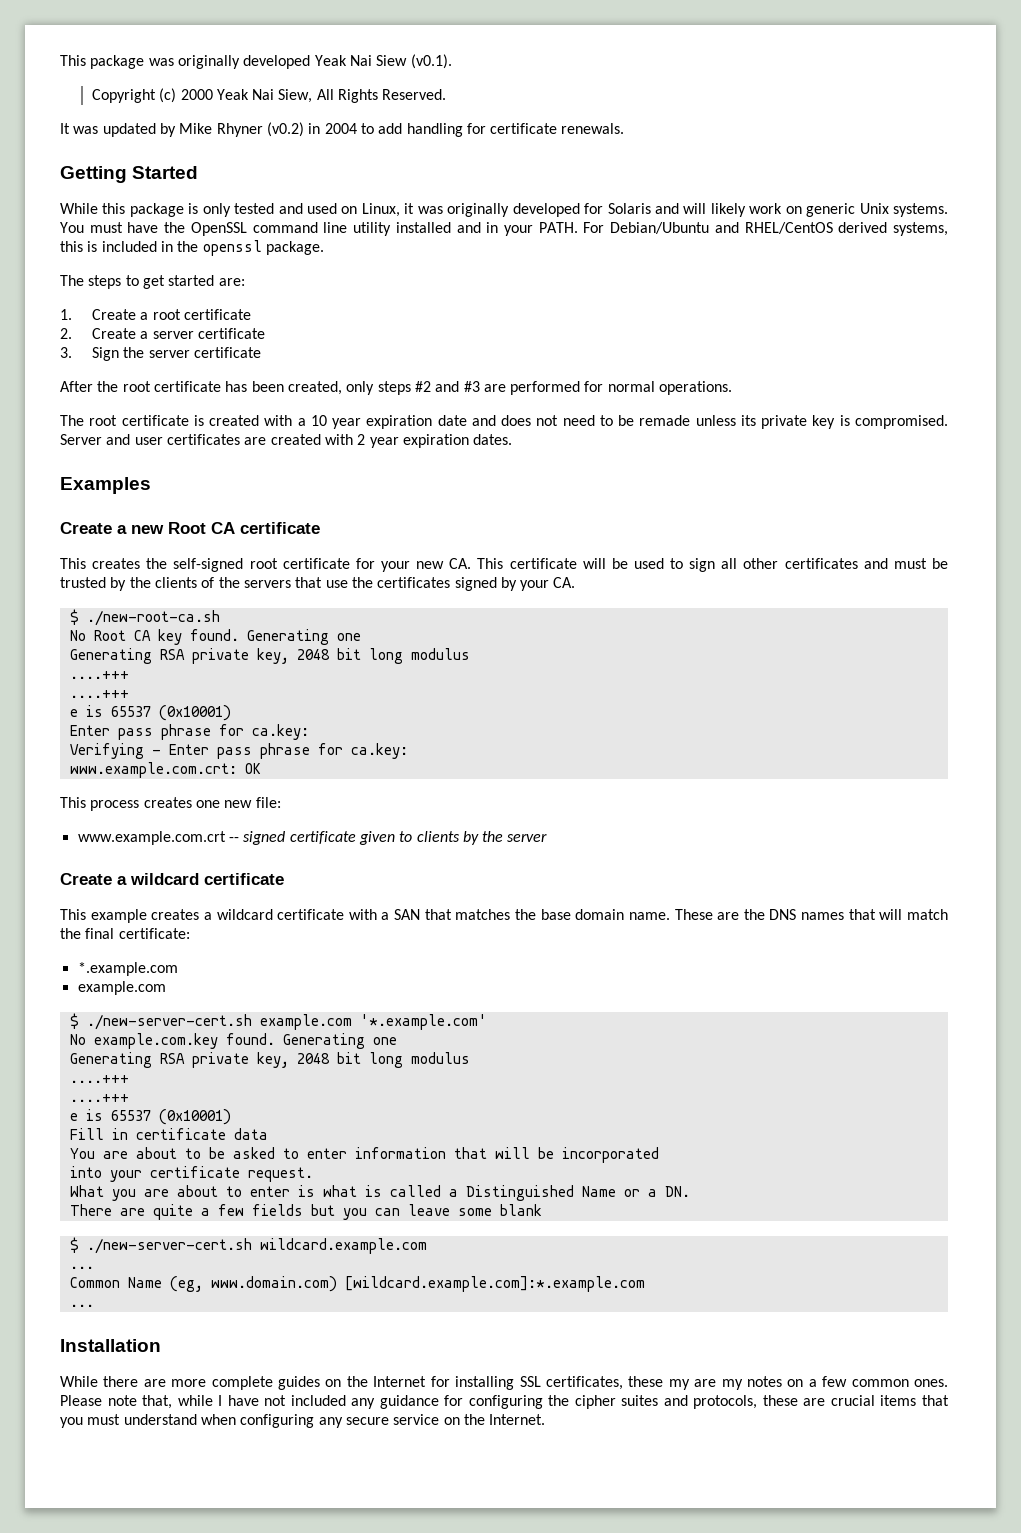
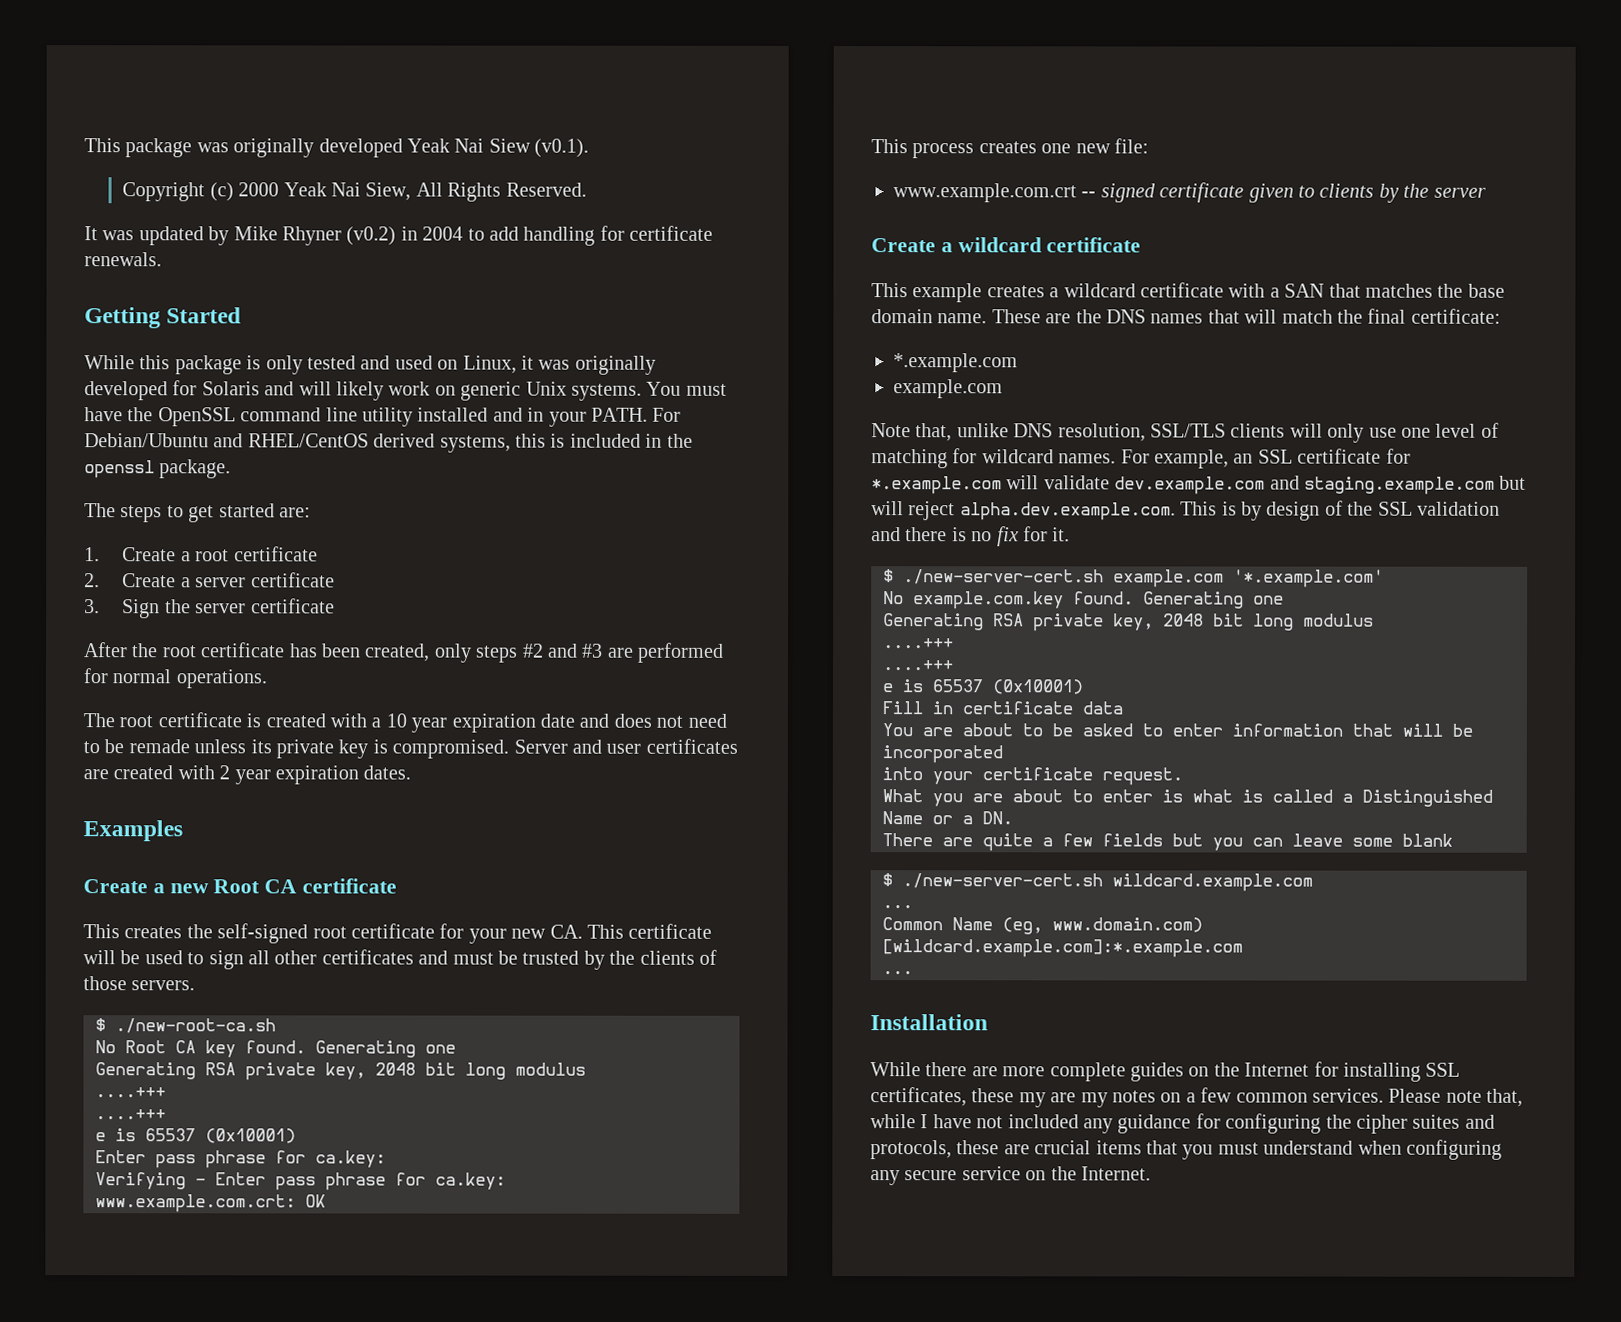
- This creates the self-signed root certificate for your new CA. This certificate will be used to sign all other certificates and must be trusted by the clients of the servers that use the certificates signed by your CA.
+ This creates the self-signed root certificate for your new CA. This certificate will be used to sign all other certificates and must be trusted by the clients of those servers.
+ Note that, unlike DNS resolution, SSL/TLS clients will only use one level of matching for wildcard names. For example, an SSL certificate for *.example.com will validate dev.example.com and staging.example.com but will reject alpha.dev.example.com. This is by design of the SSL validation and there is no fix for it.
- While there are more complete guides on the Internet for installing SSL certificates, these my are my notes on a few common ones.
+ While there are more complete guides on the Internet for installing SSL certificates, these my are my notes on a few common services.

